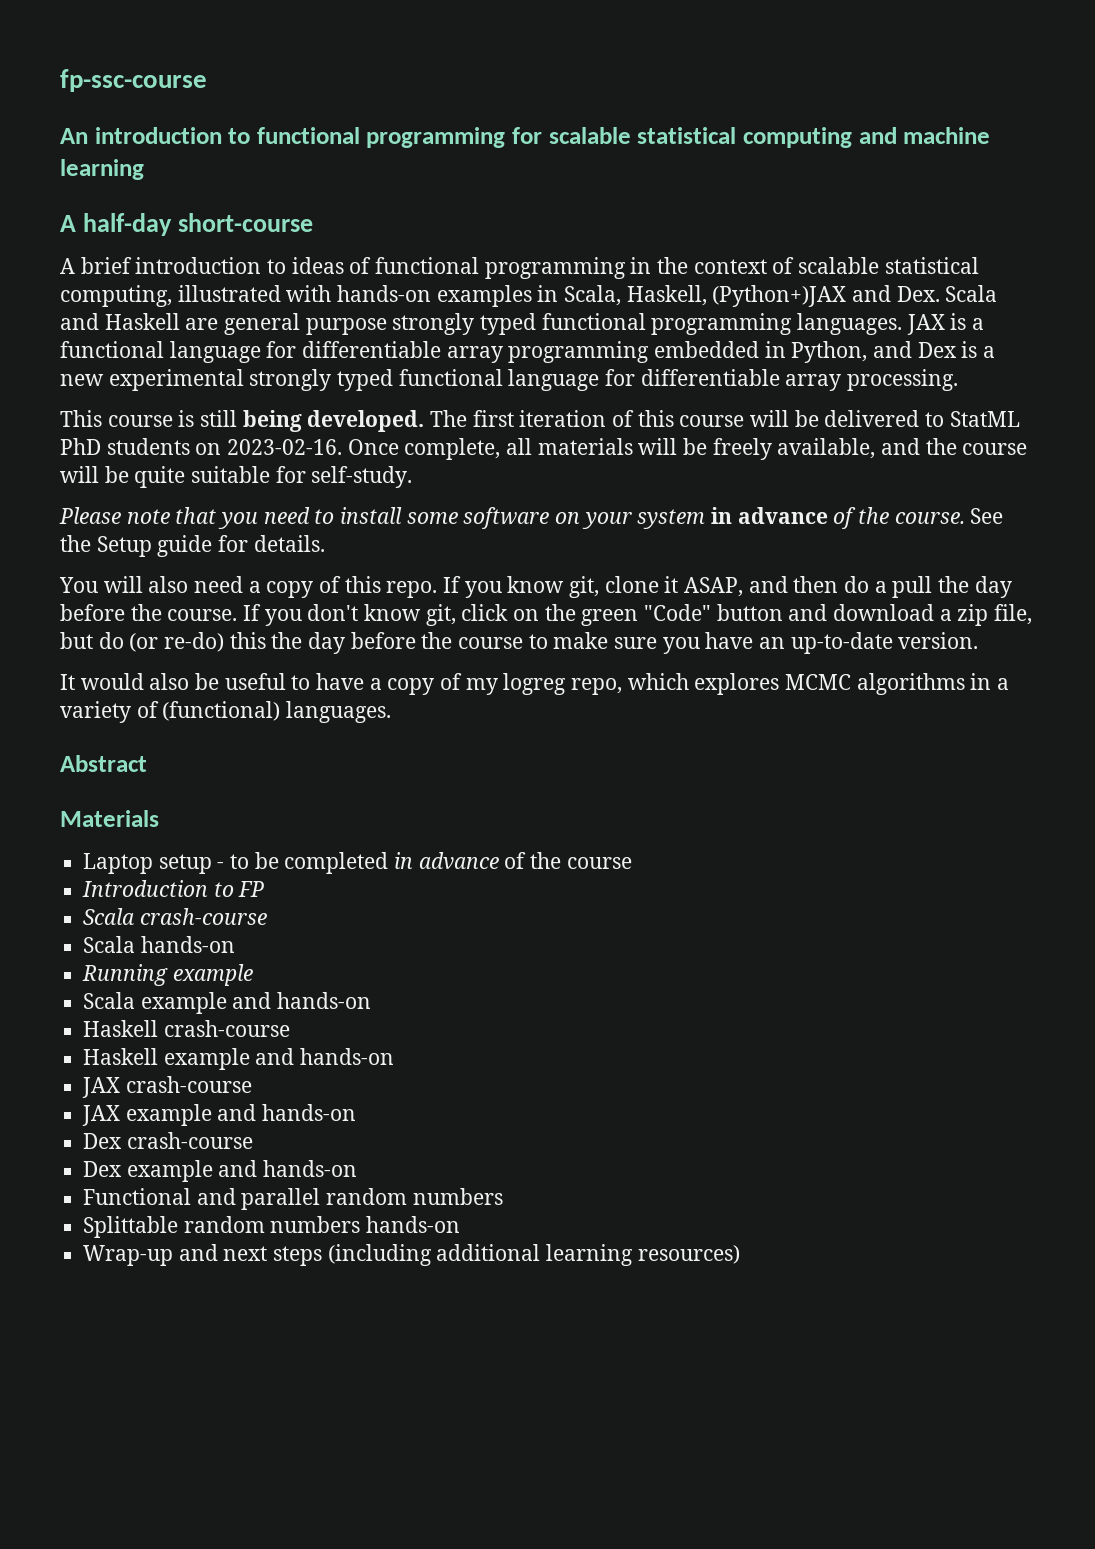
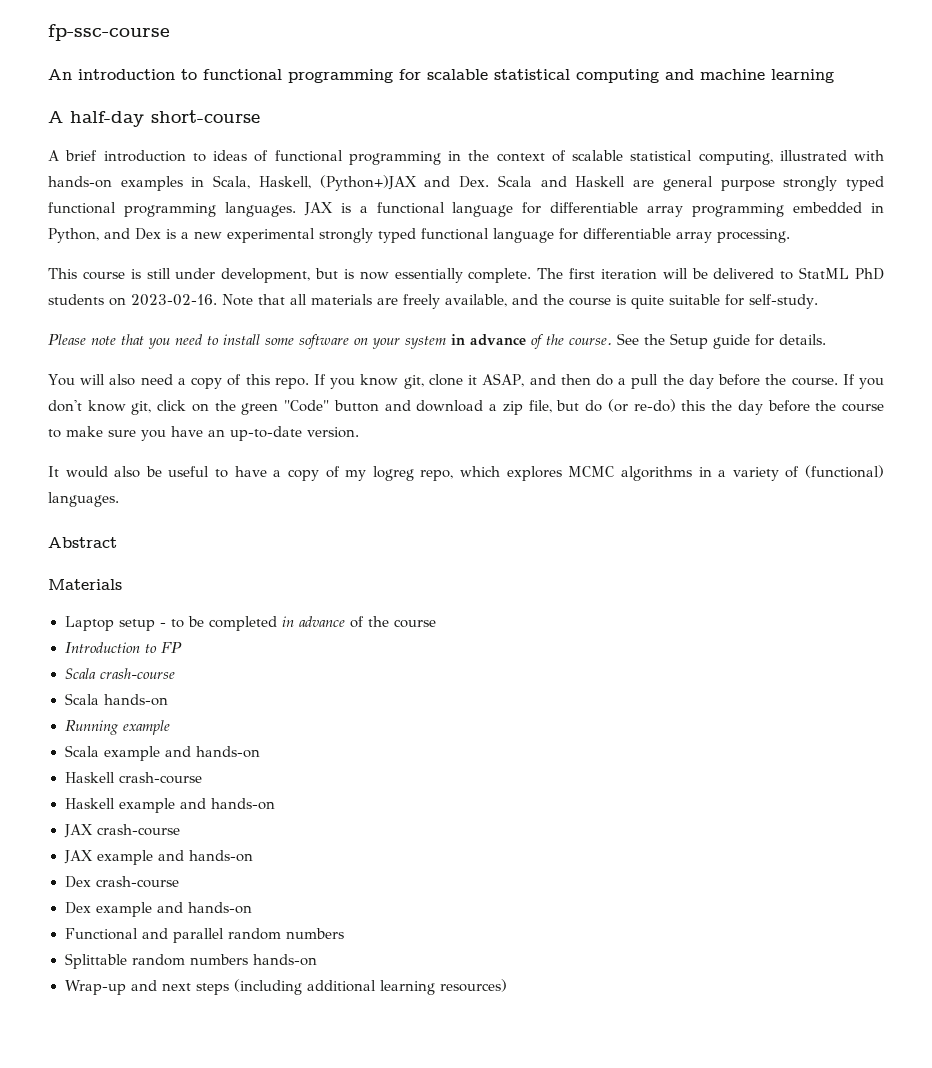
- This course is still being developed. The first iteration of this course will be delivered to StatML PhD students on 2023-02-16.
+ This course is still under development, but is now essentially complete. The first iteration will be delivered to StatML PhD students on 2023-02-16.
- Once complete, all materials will be freely available, and the course will be quite suitable for self-study.
+ Note that all materials are freely available, and the course is quite suitable for self-study.

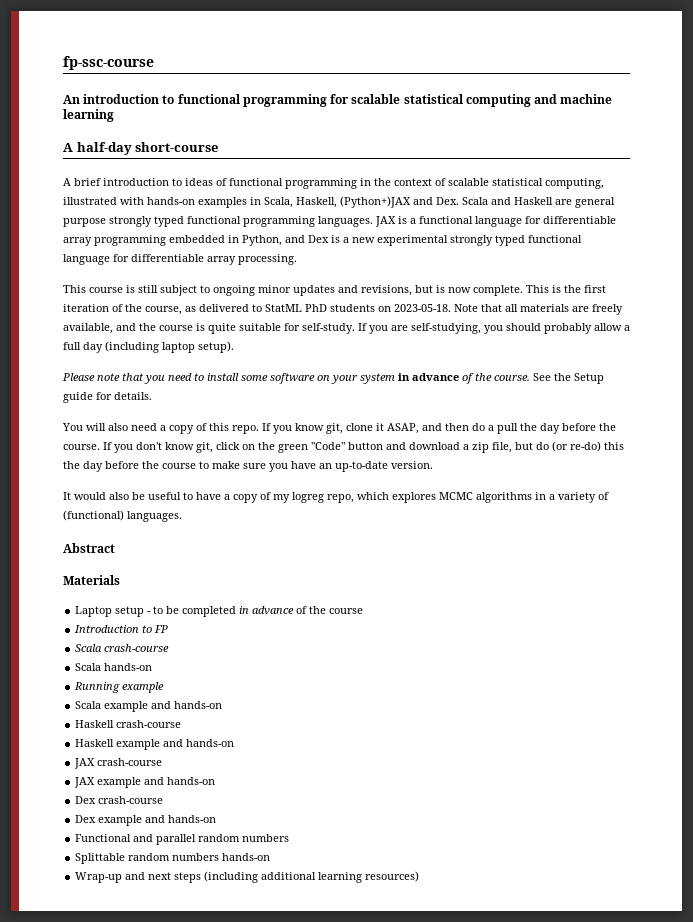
- This course is still under development, but is now essentially complete. The first iteration will be delivered to StatML PhD students on 2023-02-16.
+ This course is still subject to ongoing minor updates and revisions, but is now complete. This is the first iteration of the course, as delivered to StatML PhD students on 2023-05-18.
+ If you are self-studying, you should probably allow a full day (including laptop setup).

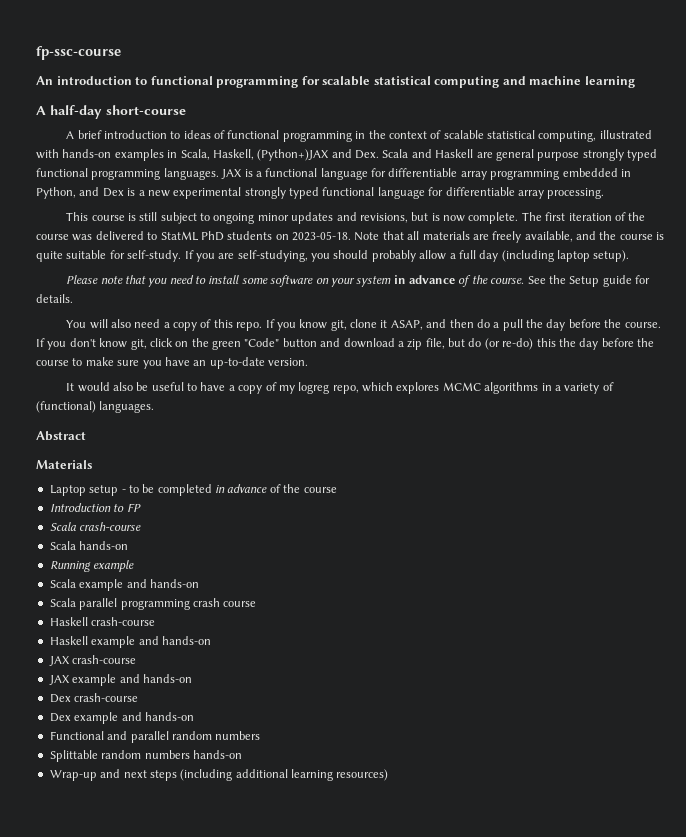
- This is the first iteration of the course, as delivered to StatML PhD students on 2023-05-18.
+ The first iteration of the course was delivered to StatML PhD students on 2023-05-18.
+ Scala parallel programming crash course

